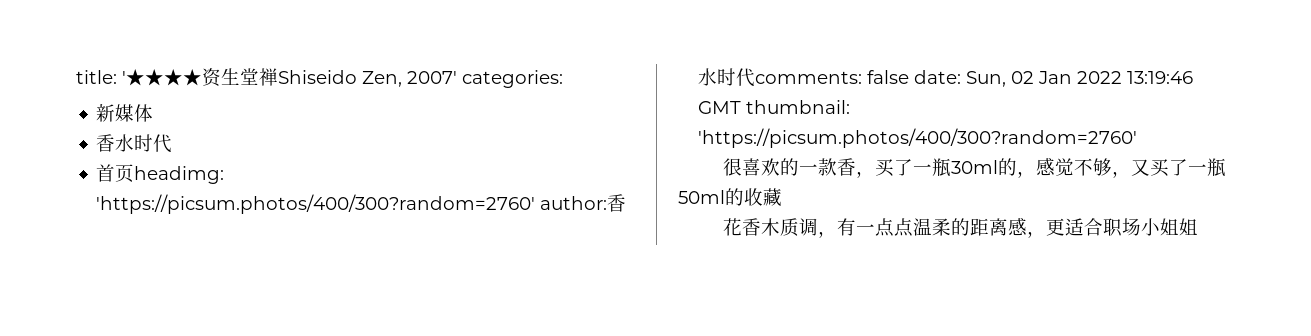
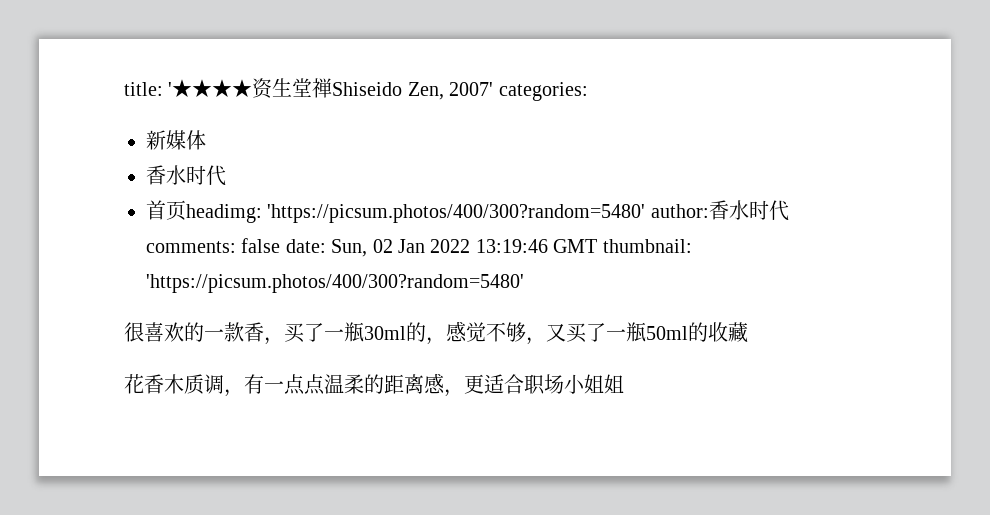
- 首页headimg: 'https://picsum.photos/400/300?random=2760' author:香水时代comments: false date: Sun, 02 Jan 2022 13:19:46 GMT thumbnail: 'https://picsum.photos/400/300?random=2760'
+ 首页headimg: 'https://picsum.photos/400/300?random=5480' author:香水时代comments: false date: Sun, 02 Jan 2022 13:19:46 GMT thumbnail: 'https://picsum.photos/400/300?random=5480'

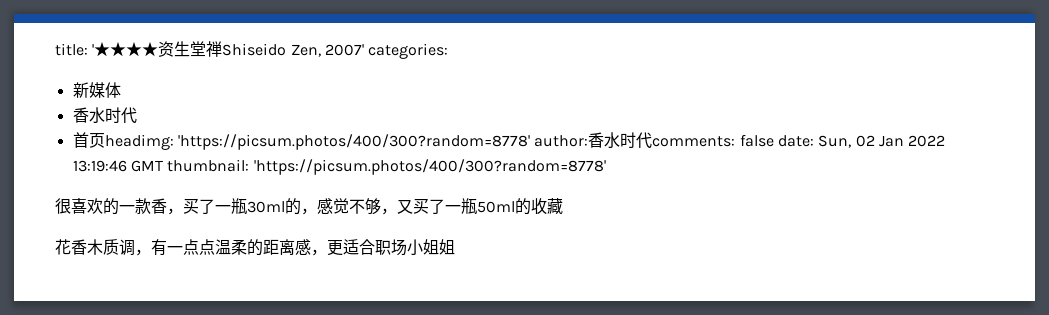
- 首页headimg: 'https://picsum.photos/400/300?random=5480' author:香水时代comments: false date: Sun, 02 Jan 2022 13:19:46 GMT thumbnail: 'https://picsum.photos/400/300?random=5480'
+ 首页headimg: 'https://picsum.photos/400/300?random=8778' author:香水时代comments: false date: Sun, 02 Jan 2022 13:19:46 GMT thumbnail: 'https://picsum.photos/400/300?random=8778'

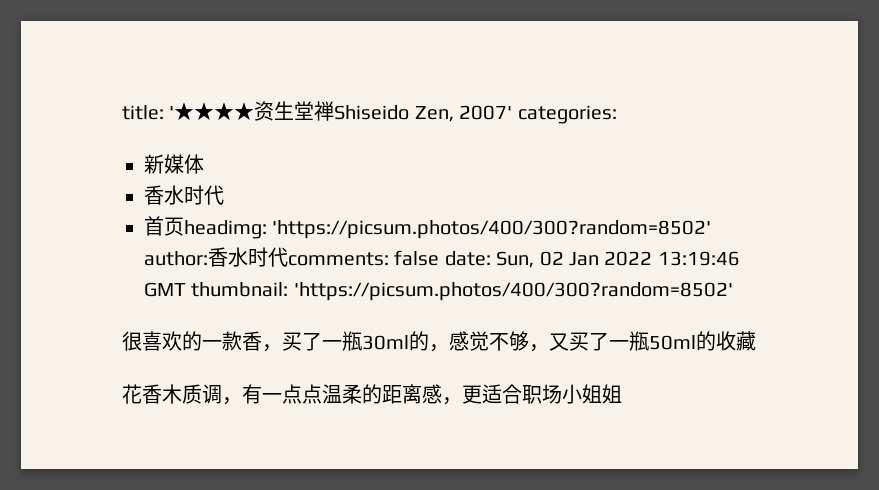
- 首页headimg: 'https://picsum.photos/400/300?random=8778' author:香水时代comments: false date: Sun, 02 Jan 2022 13:19:46 GMT thumbnail: 'https://picsum.photos/400/300?random=8778'
+ 首页headimg: 'https://picsum.photos/400/300?random=8502' author:香水时代comments: false date: Sun, 02 Jan 2022 13:19:46 GMT thumbnail: 'https://picsum.photos/400/300?random=8502'

